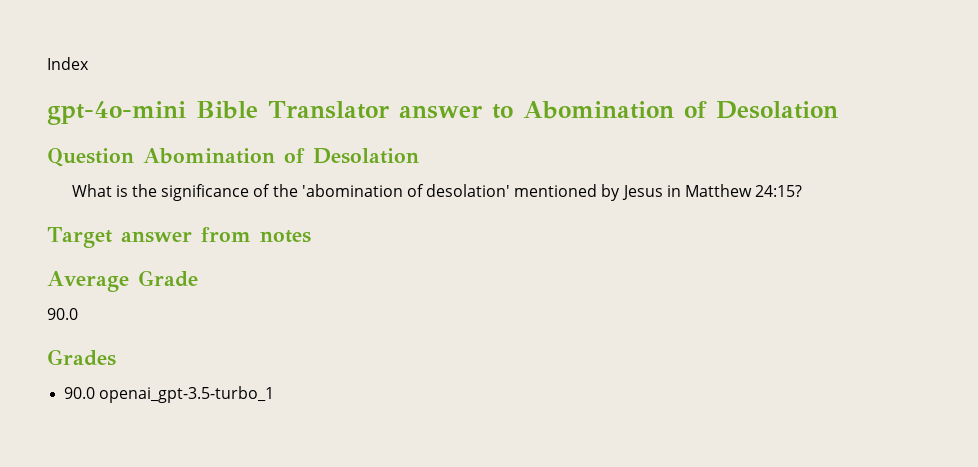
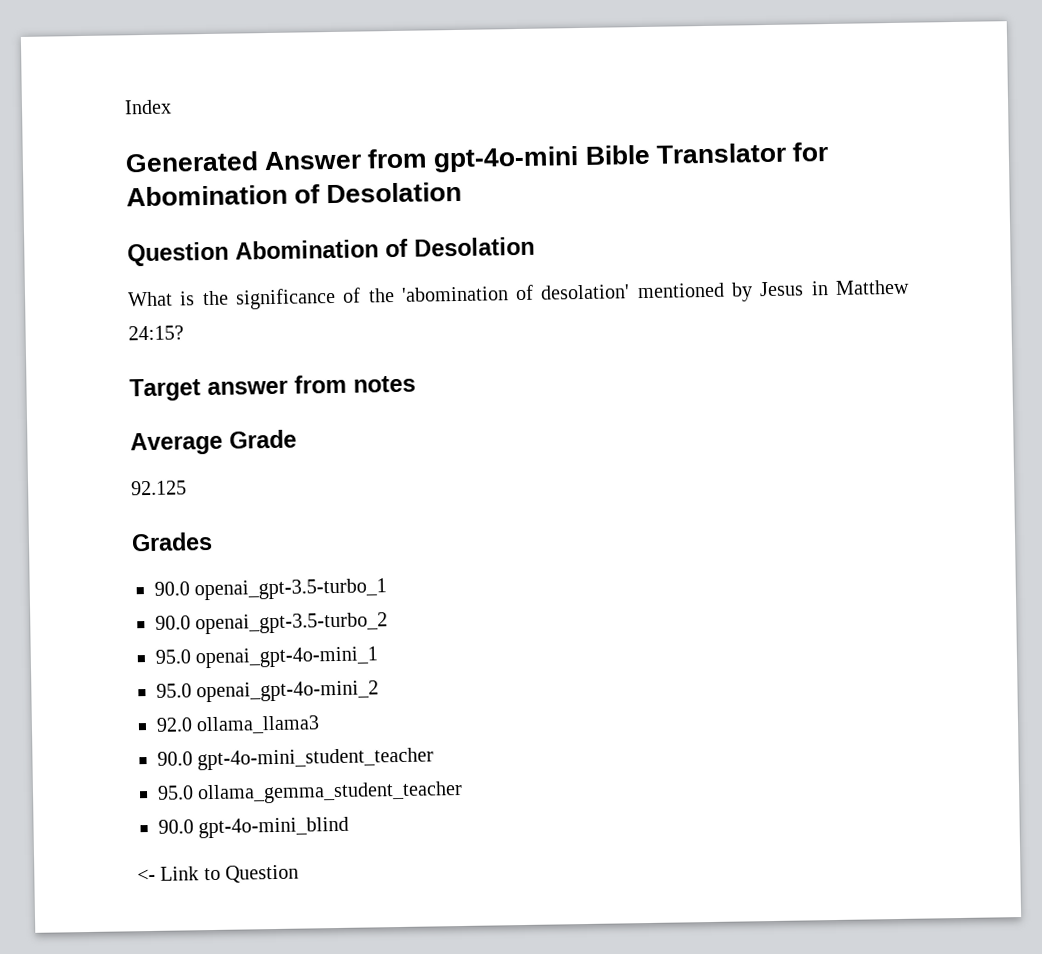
- gpt-4o-mini Bible Translator answer to Abomination of Desolation
+ Generated Answer from gpt-4o-mini Bible Translator for Abomination of Desolation
  Average Grade
- 90.0
+ 92.125
+ 90.0 openai_gpt-3.5-turbo_2
+ 95.0 openai_gpt-4o-mini_1
+ 95.0 openai_gpt-4o-mini_2
+ 92.0 ollama_llama3
+ 90.0 gpt-4o-mini_student_teacher
+ 95.0 ollama_gemma_student_teacher
+ 90.0 gpt-4o-mini_blind
+ <- Link to Question

